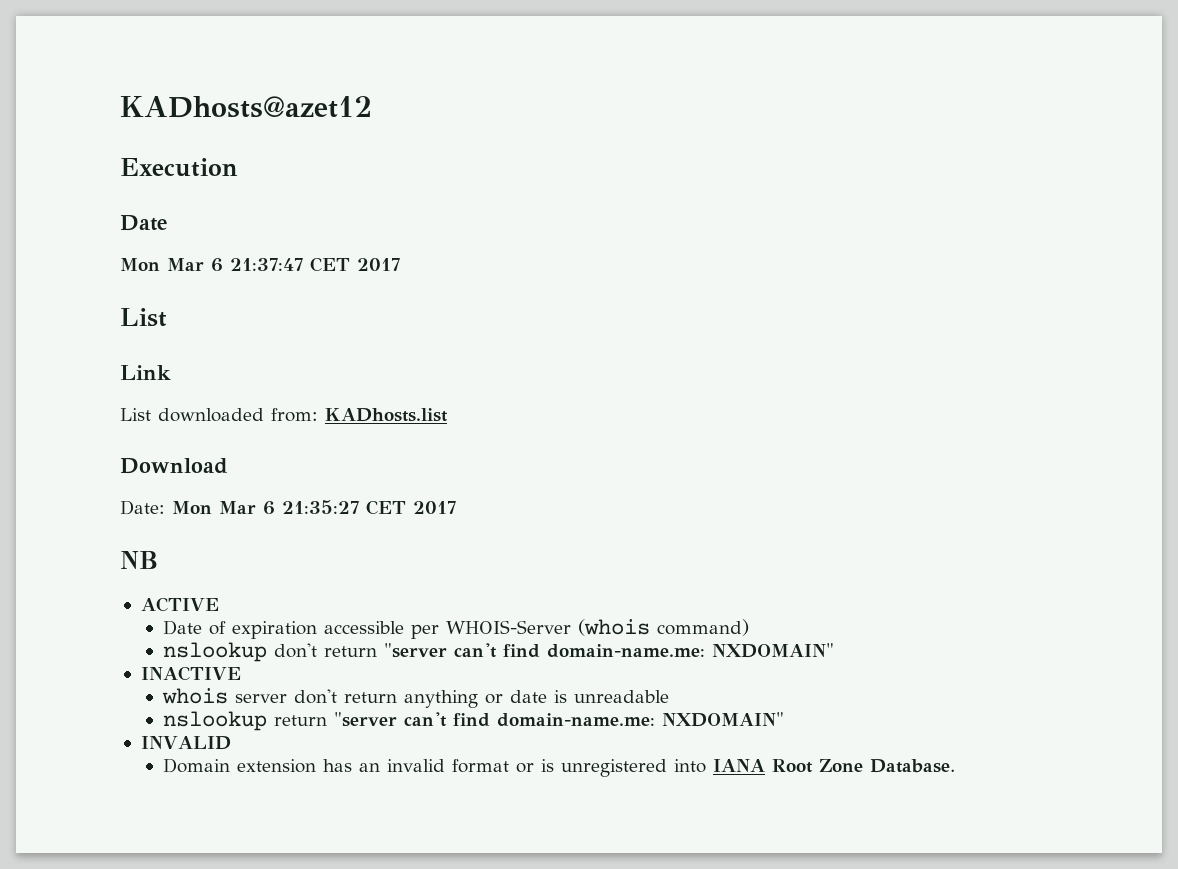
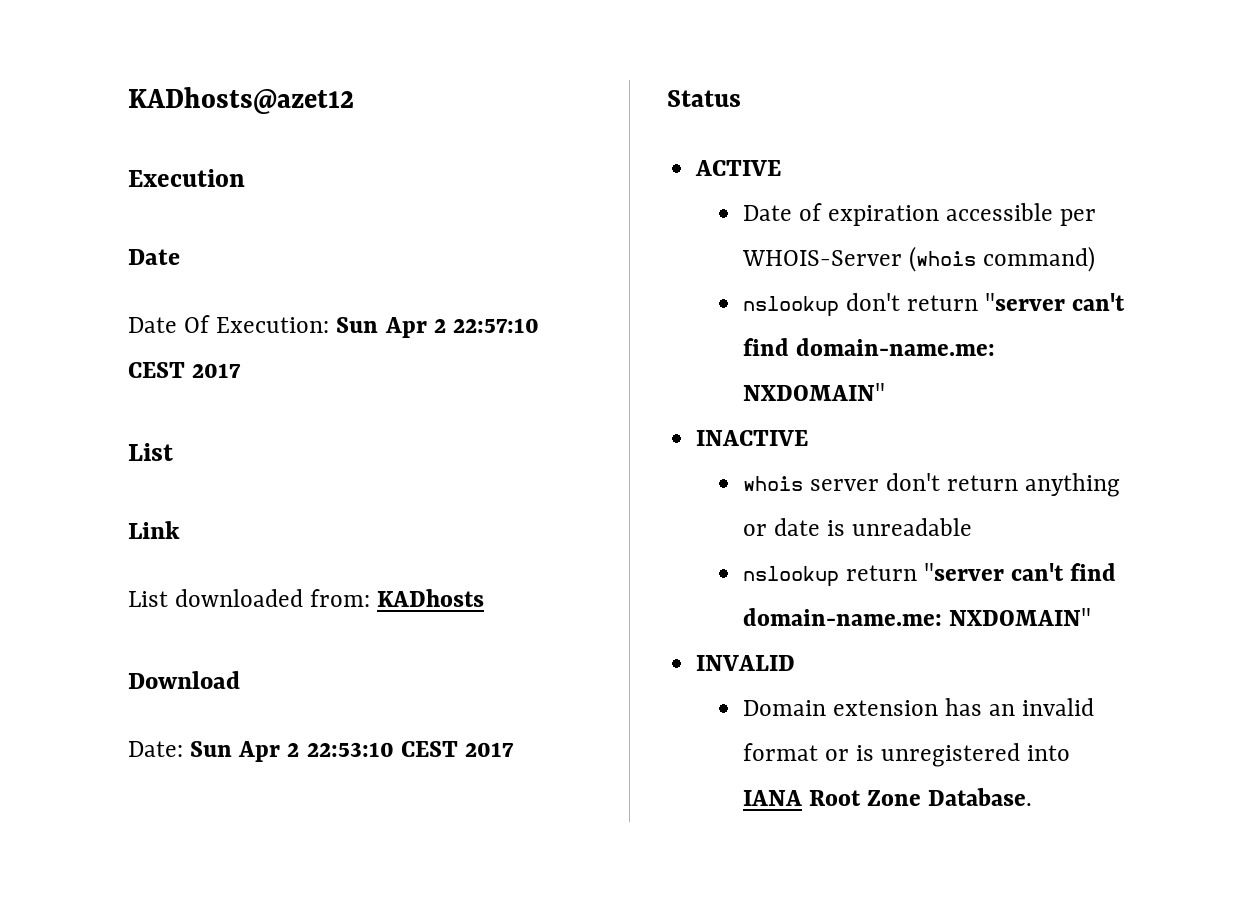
- Mon Mar 6 21:37:47 CET 2017
+ Date Of Execution: Sun Apr 2 22:57:10 CEST 2017
- List downloaded from: KADhosts.list
+ List downloaded from: KADhosts
- Date: Mon Mar 6 21:35:27 CET 2017
- NB
+ Date: Sun Apr 2 22:53:10 CEST 2017
+ Status

